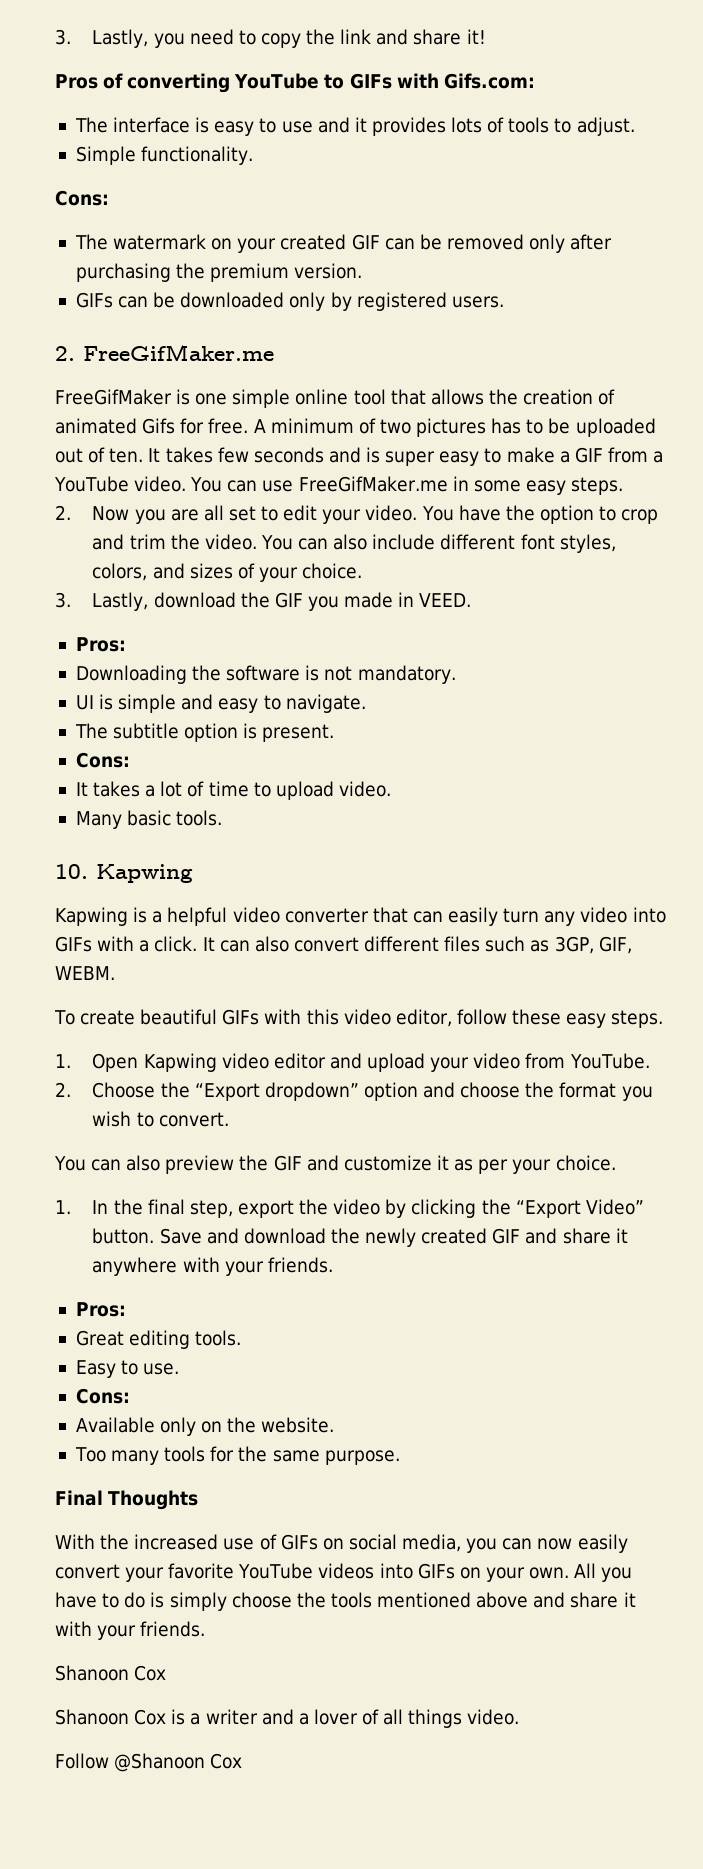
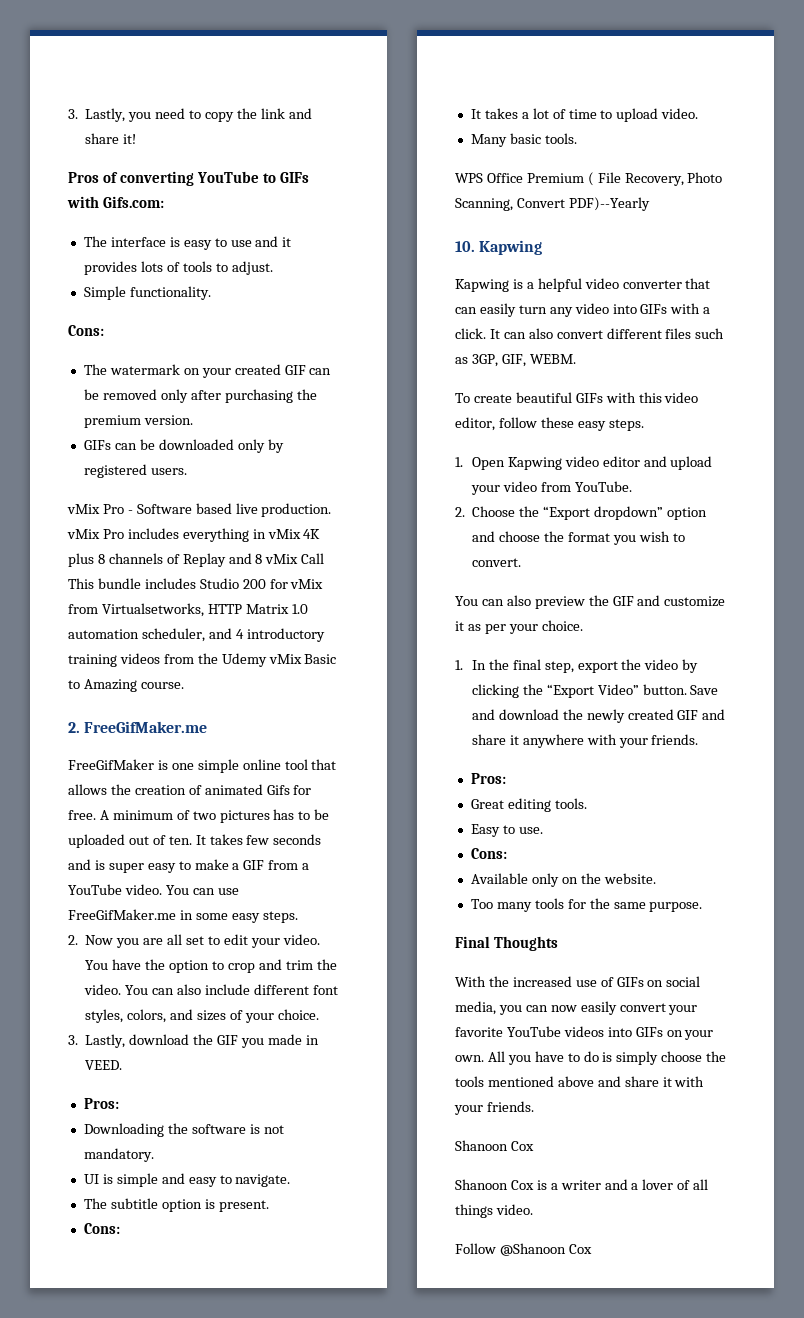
+ vMix Pro - Software based live production. vMix Pro includes everything in vMix 4K plus 8 channels of Replay and 8 vMix Call This bundle includes Studio 200 for vMix from Virtualsetworks, HTTP Matrix 1.0 automation scheduler, and 4 introductory training videos from the Udemy vMix Basic to Amazing course.
+ WPS Office Premium ( File Recovery, Photo Scanning, Convert PDF)--Yearly

